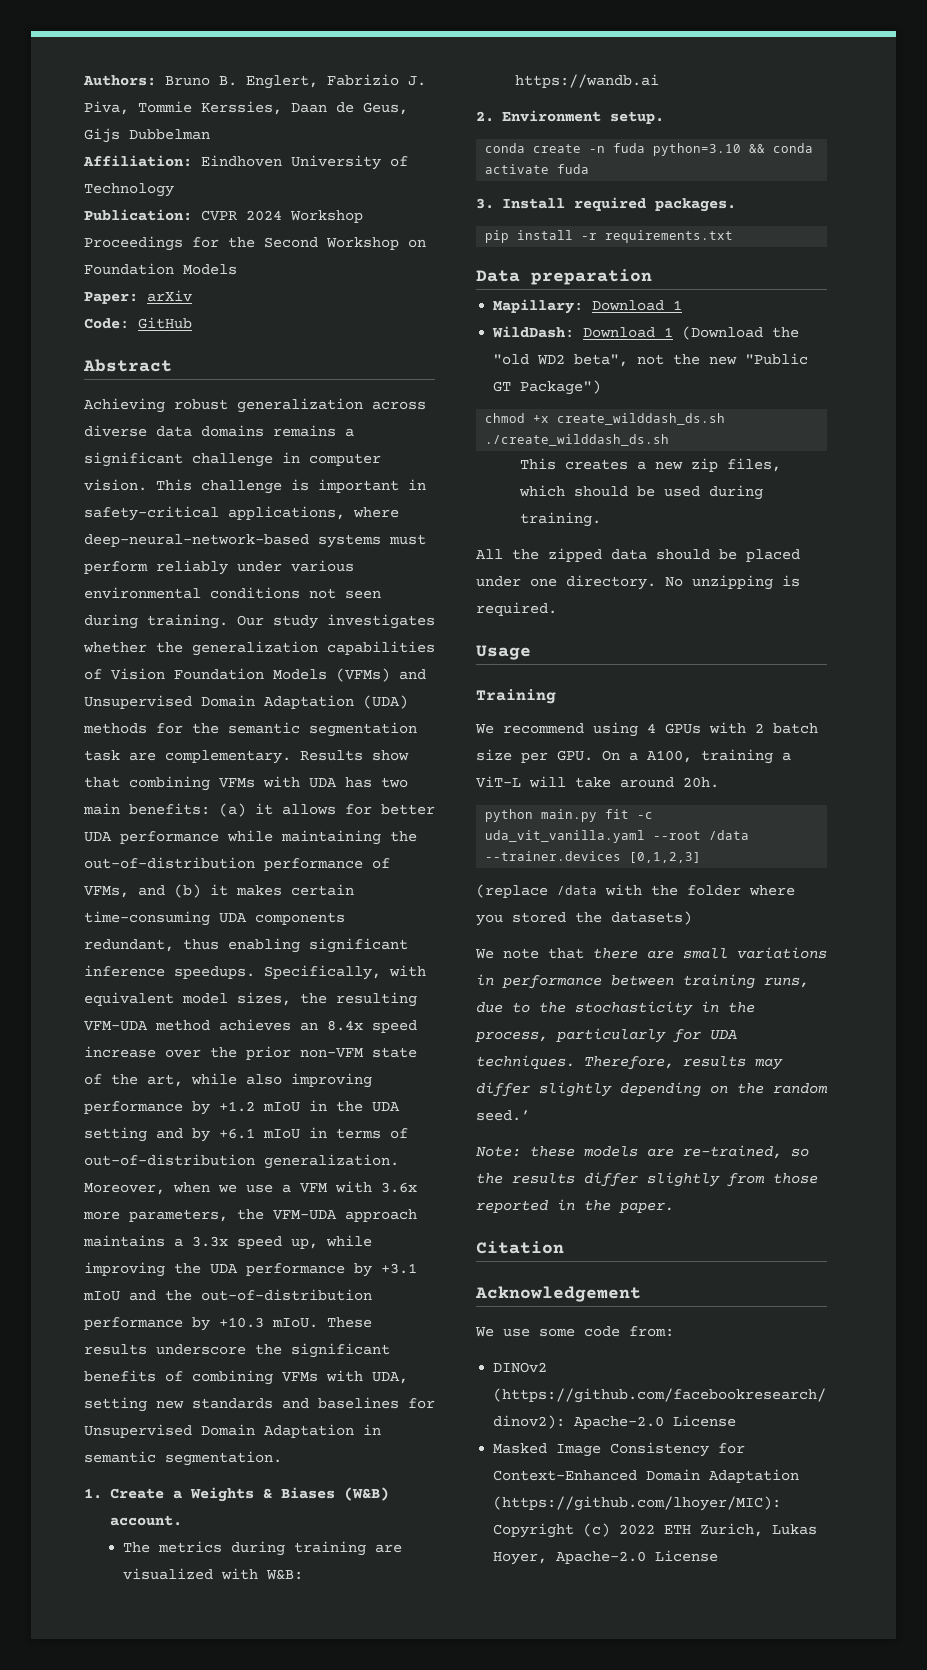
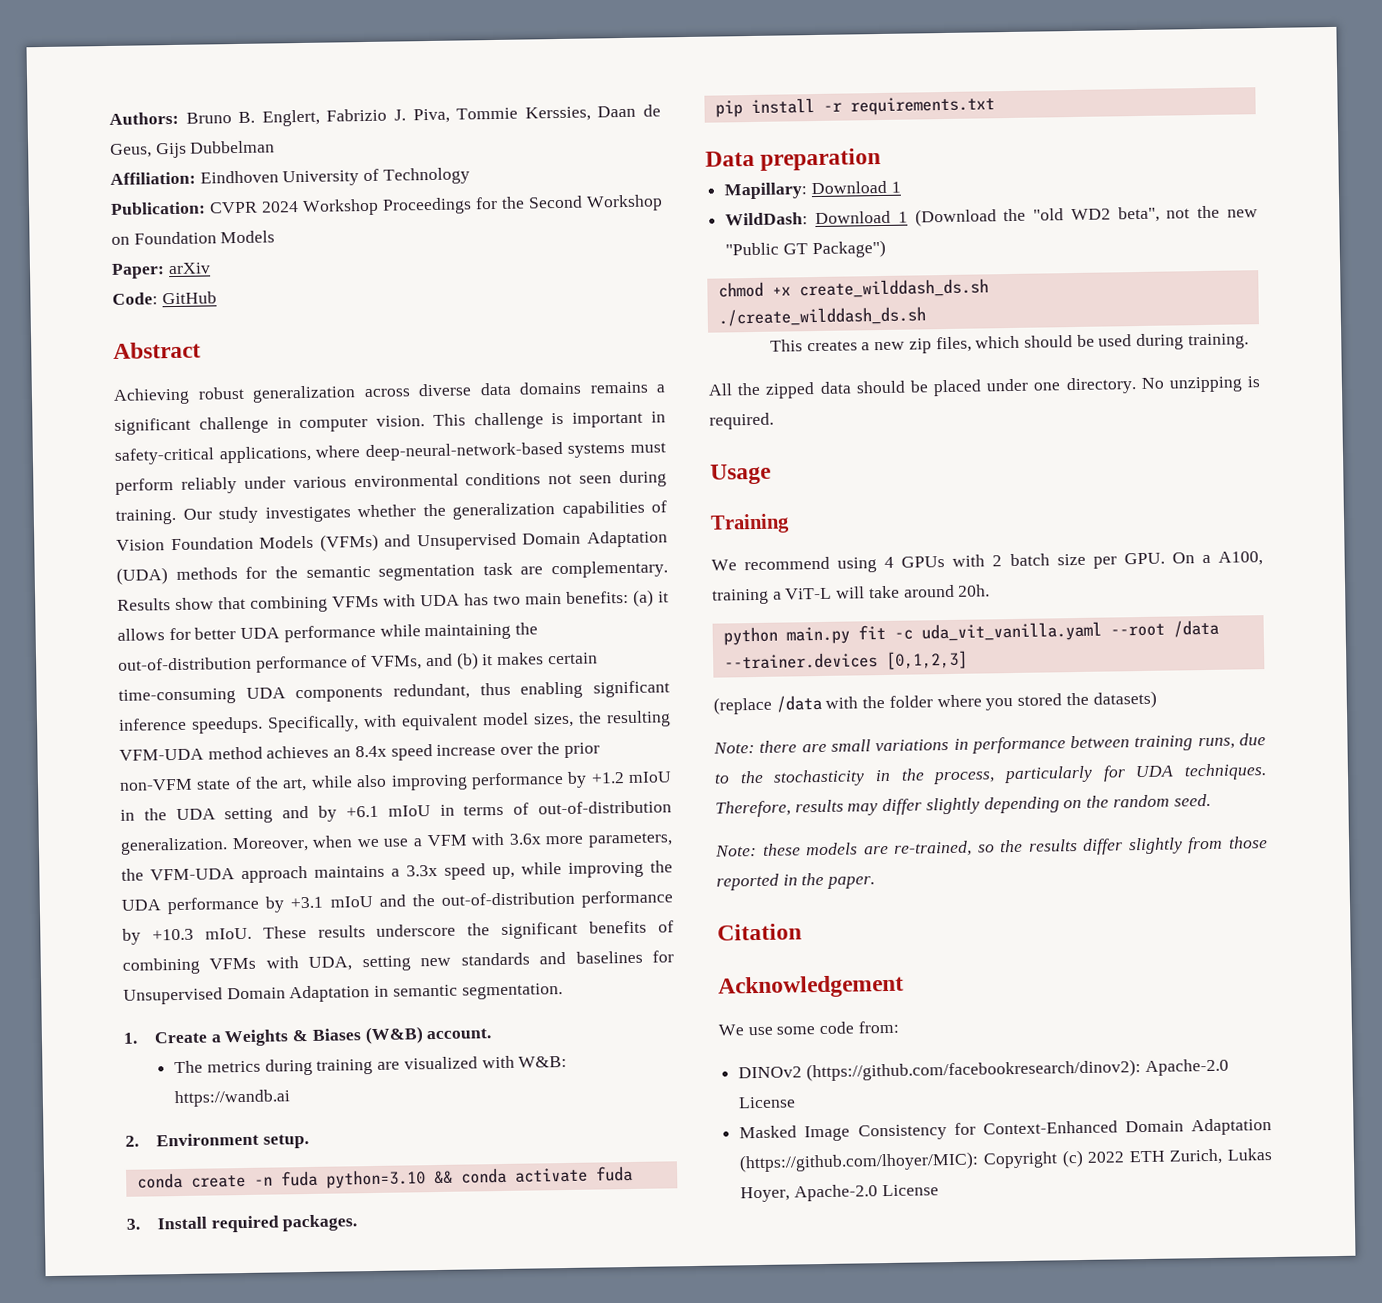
- We note that there are small variations in performance between training runs, due to the stochasticity in the process, particularly for UDA techniques.
+ Note: there are small variations in performance between training runs, due to the stochasticity in the process, particularly for UDA techniques.
- Therefore, results may differ slightly depending on the random seed.’
+ Therefore, results may differ slightly depending on the random seed.

